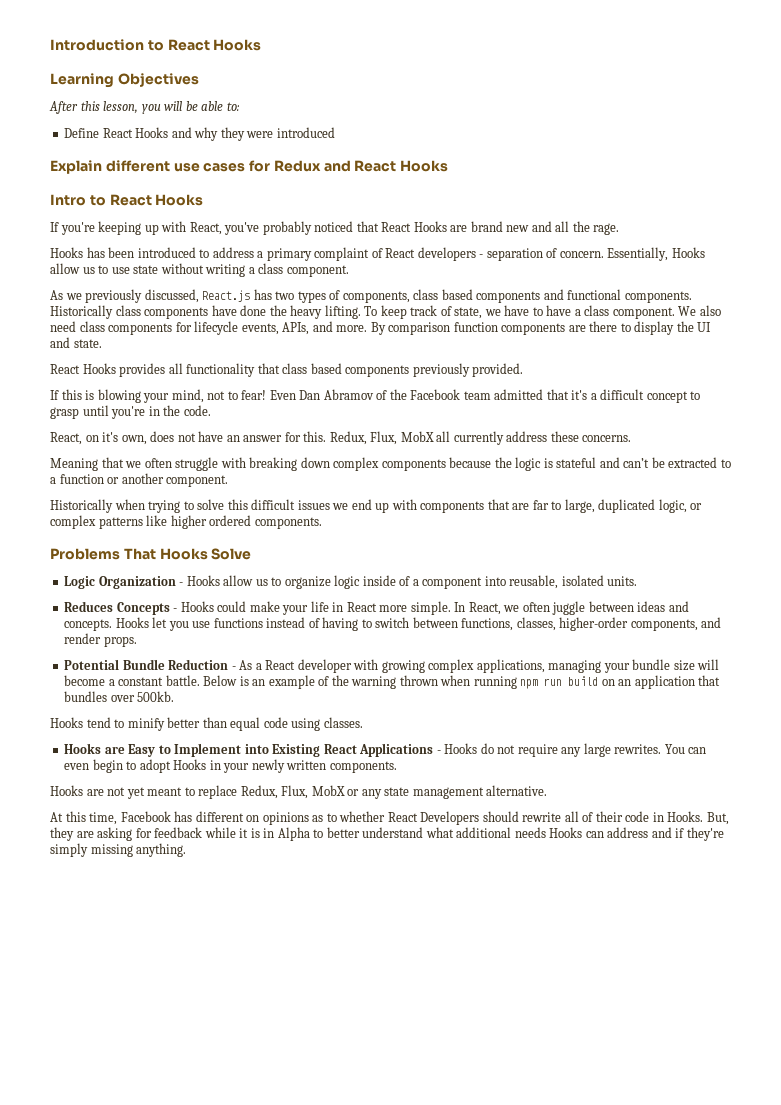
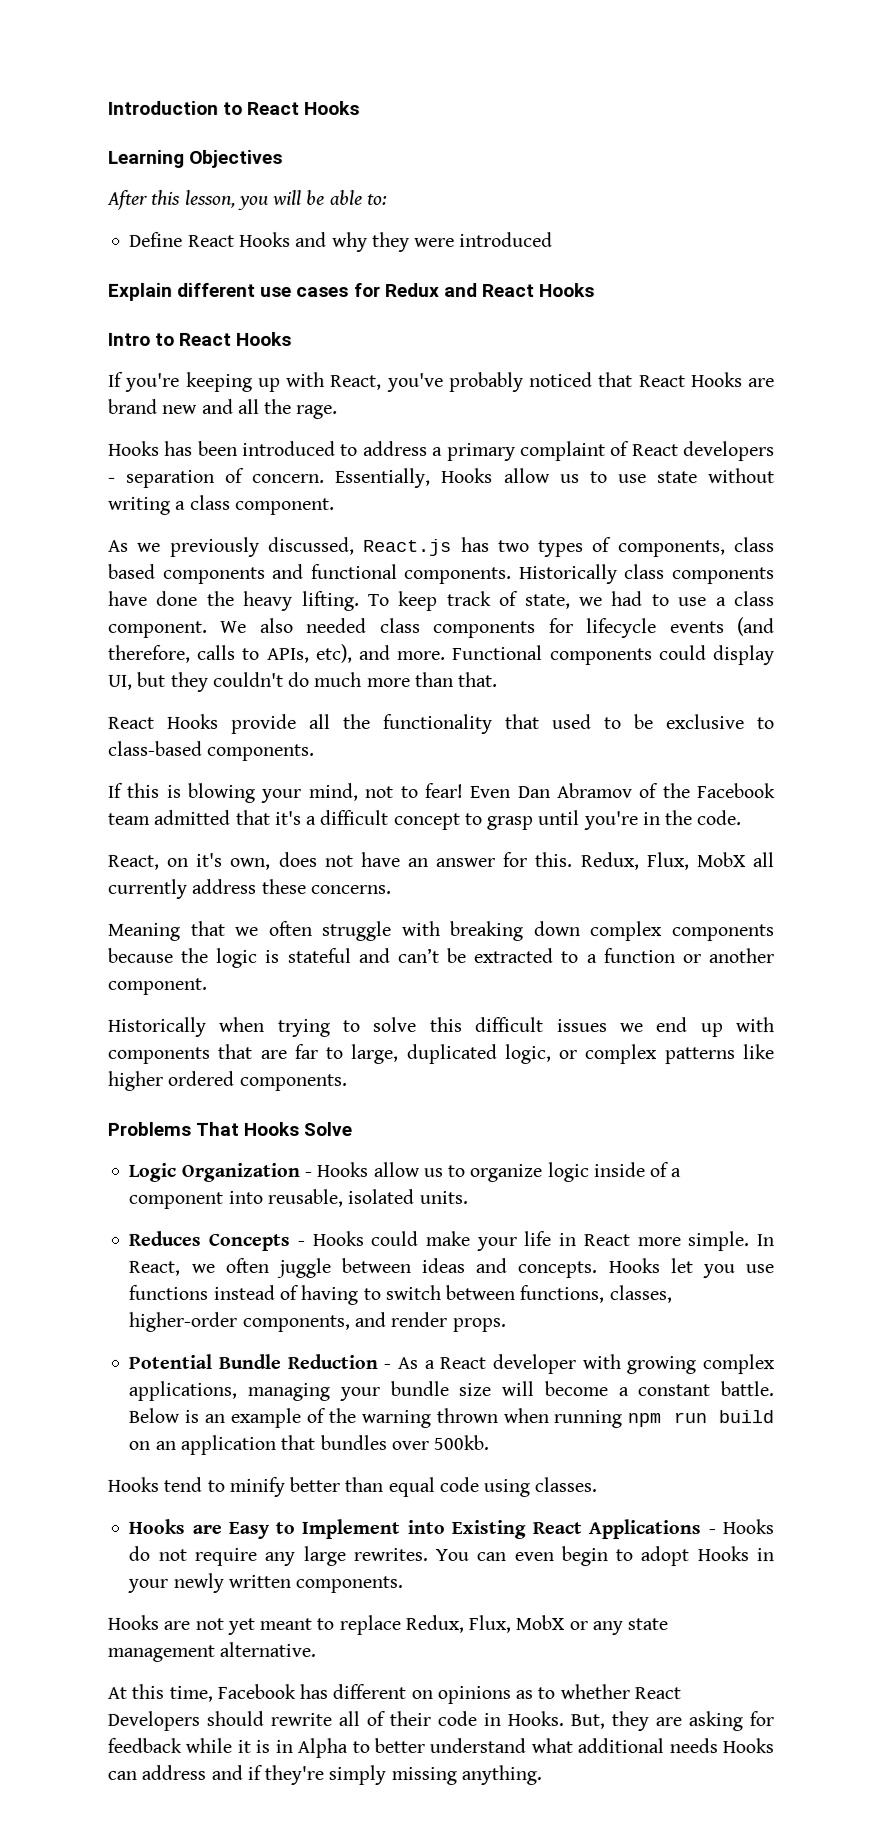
- To keep track of state, we have to have a class component.
+ To keep track of state, we had to use a class component.
- We also need class components for lifecycle events, APIs, and more. By comparison function components are there to display the UI and state.
- React Hooks provides all functionality that class based components previously provided.
+ We also needed class components for lifecycle events (and therefore, calls to APIs, etc), and more. Functional components could display UI, but they couldn't do much more than that.
+ React Hooks provide all the functionality that used to be exclusive to class-based components.

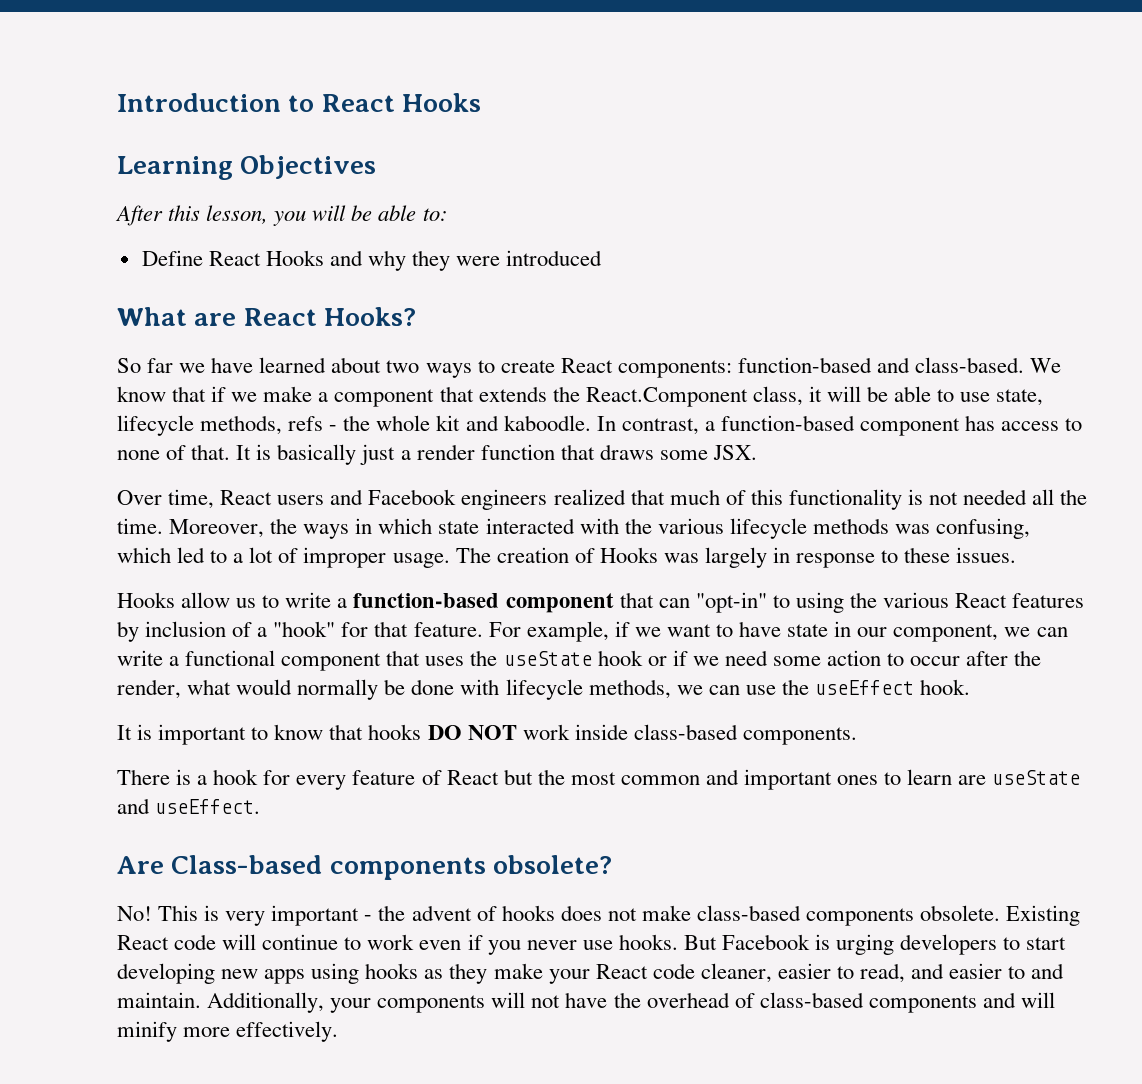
- Explain different use cases for Redux and React Hooks
- Intro to React Hooks
- If you're keeping up with React, you've probably noticed that React Hooks are brand new and all the rage.
- Hooks has been introduced to address a primary complaint of React developers - separation of concern. Essentially, Hooks allow us to use state without writing a class component.
- As we previously discussed, React.js has two types of components, class based components and functional components. Historically class components have done the heavy lifting. To keep track of state, we had to use a class component. We also needed class components for lifecycle events (and therefore, calls to APIs, etc), and more. Functional components could display UI, but they couldn't do much more than that.
- React Hooks provide all the functionality that used to be exclusive to class-based components.
- If this is blowing your mind, not to fear! Even Dan Abramov of the Facebook team admitted that it's a difficult concept to grasp until you're in the code.
- React, on it's own, does not have an answer for this. Redux, Flux, MobX all currently address these concerns.
- Meaning that we often struggle with breaking down complex components because the logic is stateful and can’t be extracted to a function or another component.
- Historically when trying to solve this difficult issues we end up with components that are far to large, duplicated logic, or complex patterns like higher ordered components.
- Problems That Hooks Solve
- Logic Organization - Hooks allow us to organize logic inside of a component into reusable, isolated units.
- Reduces Concepts - Hooks could make your life in React more simple. In React, we often juggle between ideas and concepts. Hooks let you use functions instead of having to switch between functions, classes, higher-order components, and render props.
- Potential Bundle Reduction - As a React developer with growing complex applications, managing your bundle size will become a constant battle. Below is an example of the warning thrown when running npm run build on an application that bundles over 500kb.
- Hooks tend to minify better than equal code using classes.
- Hooks are Easy to Implement into Existing React Applications - Hooks do not require any large rewrites. You can even begin to adopt Hooks in your newly written components.
- Hooks are not yet meant to replace Redux, Flux, MobX or any state management alternative.
- At this time, Facebook has different on opinions as to whether React Developers should rewrite all of their code in Hooks. But, they are asking for feedback while it is in Alpha to better understand what additional needs Hooks can address and if they're simply missing anything.
+ What are React Hooks?
+ So far we have learned about two ways to create React components: function-based and class-based. We know that if we make a component that extends the React.Component class, it will be able to use state, lifecycle methods, refs - the whole kit and kaboodle. In contrast, a function-based component has access to none of that. It is basically just a render function that draws some JSX.
+ Over time, React users and Facebook engineers realized that much of this functionality is not needed all the time. Moreover, the ways in which state interacted with the various lifecycle methods was confusing, which led to a lot of improper usage. The creation of Hooks was largely in response to these issues.
+ Hooks allow us to write a function-based component that can "opt-in" to using the various React features by inclusion of a "hook" for that feature. For example, if we want to have state in our component, we can write a functional component that uses the useState hook or if we need some action to occur after the render, what would normally be done with lifecycle methods, we can use the useEffect hook.
+ It is important to know that hooks DO NOT work inside class-based components.
+ There is a hook for every feature of React but the most common and important ones to learn are useState and useEffect.
+ Are Class-based components obsolete?
+ No! This is very important - the advent of hooks does not make class-based components obsolete. Existing React code will continue to work even if you never use hooks. But Facebook is urging developers to start developing new apps using hooks as they make your React code cleaner, easier to read, and easier to and maintain. Additionally, your components will not have the overhead of class-based components and will minify more effectively.

